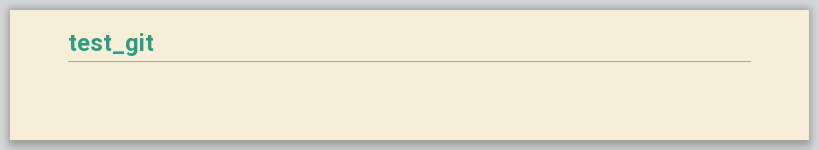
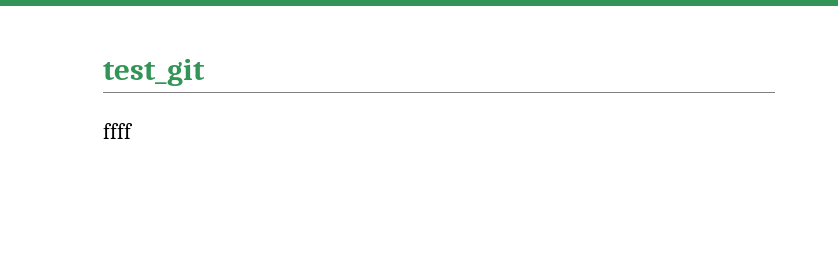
+ ffff

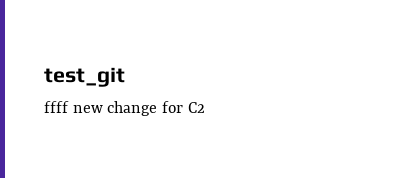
- ffff
+ ffff new change for C2

